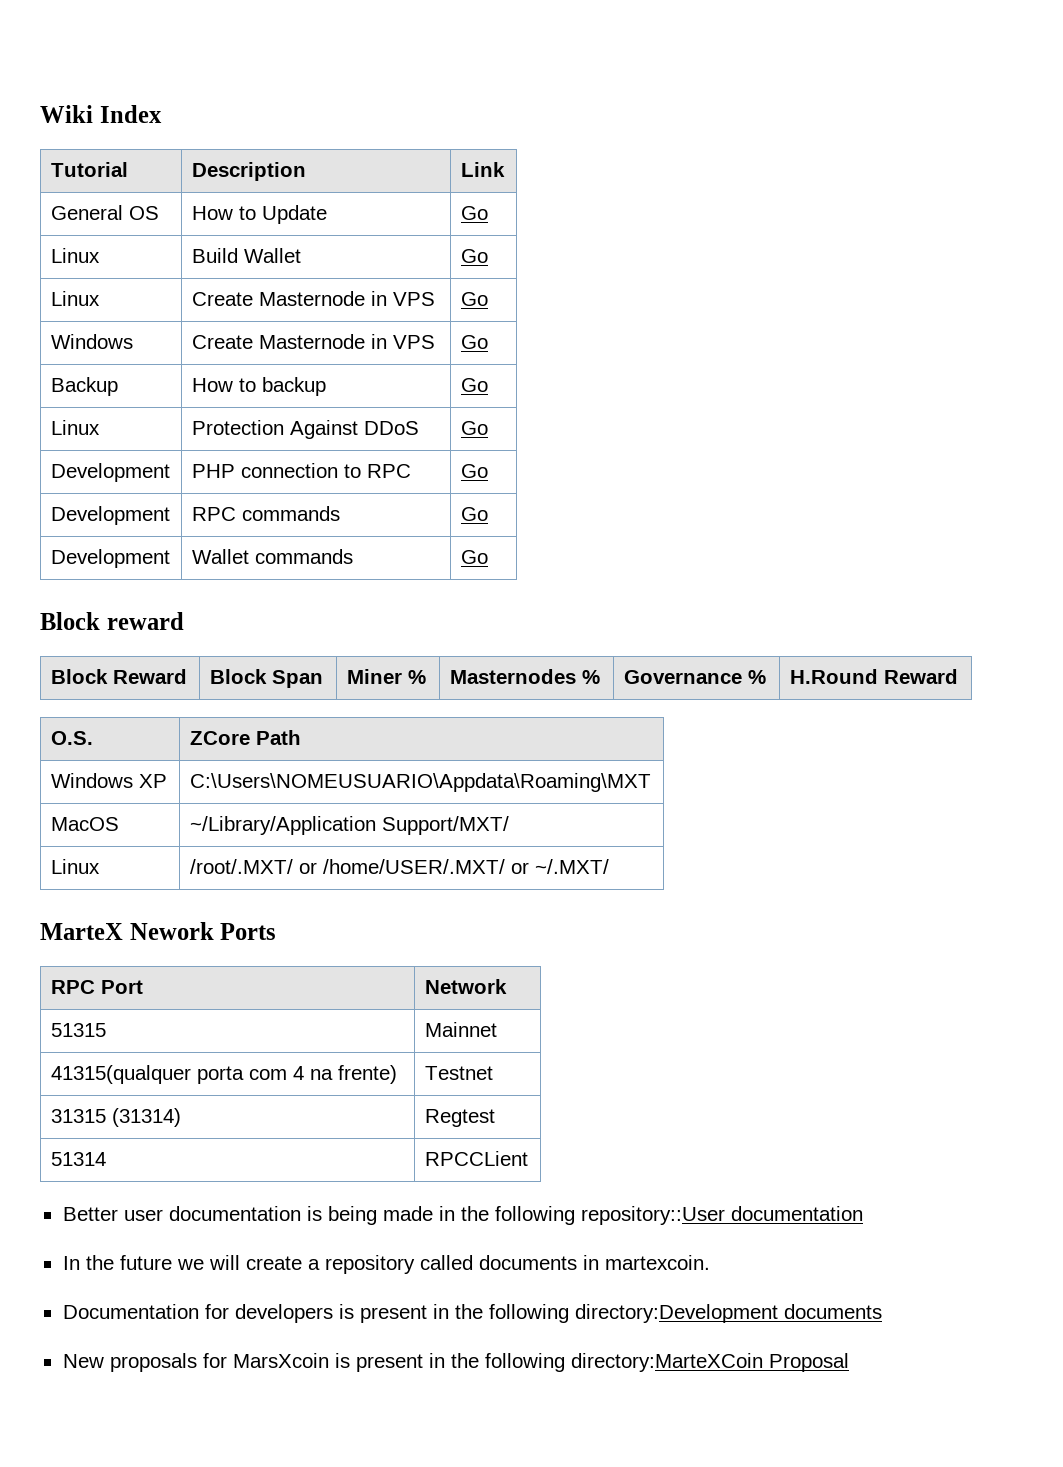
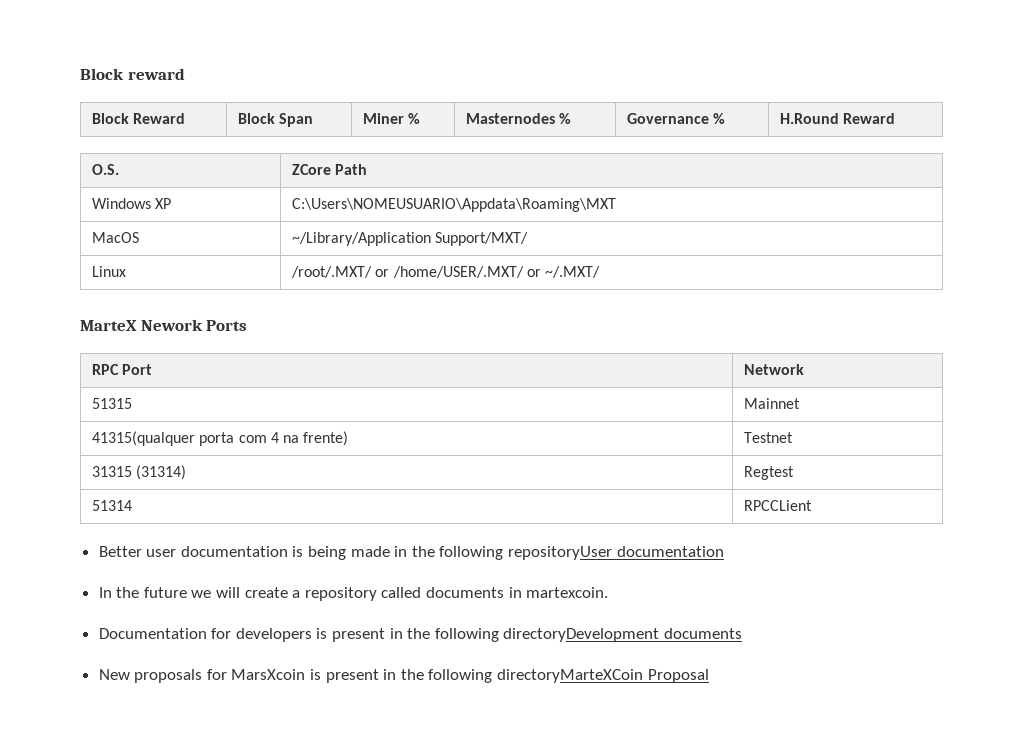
- Wiki Index
- Tutorial | Description | Link
- General OS | How to Update | Go
- Linux | Build Wallet | Go
- Linux | Create Masternode in VPS | Go
- Windows | Create Masternode in VPS | Go
- Backup | How to backup | Go
- Linux | Protection Against DDoS | Go
- Development | PHP connection to RPC | Go
- Development | RPC commands | Go
- Development | Wallet commands | Go
- Better user documentation is being made in the following repository::User documentation
+ Better user documentation is being made in the following repositoryUser documentation
- Documentation for developers is present in the following directory:Development documents
+ Documentation for developers is present in the following directoryDevelopment documents
- New proposals for MarsXcoin is present in the following directory:MarteXCoin Proposal
+ New proposals for MarsXcoin is present in the following directoryMarteXCoin Proposal

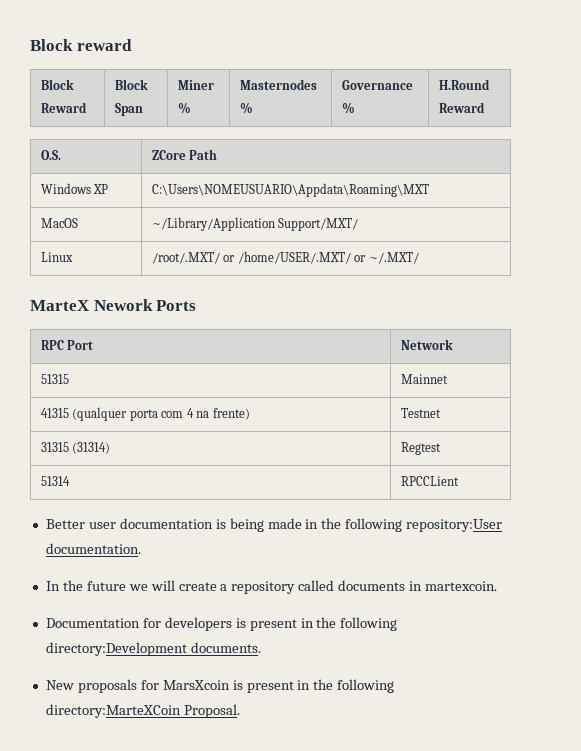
- 41315(qualquer porta com 4 na frente) | Testnet
+ 41315 (qualquer porta com 4 na frente) | Testnet
- Better user documentation is being made in the following repositoryUser documentation
+ Better user documentation is being made in the following repository:User documentation.
- Documentation for developers is present in the following directoryDevelopment documents
+ Documentation for developers is present in the following directory:Development documents.
- New proposals for MarsXcoin is present in the following directoryMarteXCoin Proposal
+ New proposals for MarsXcoin is present in the following directory:MarteXCoin Proposal.

